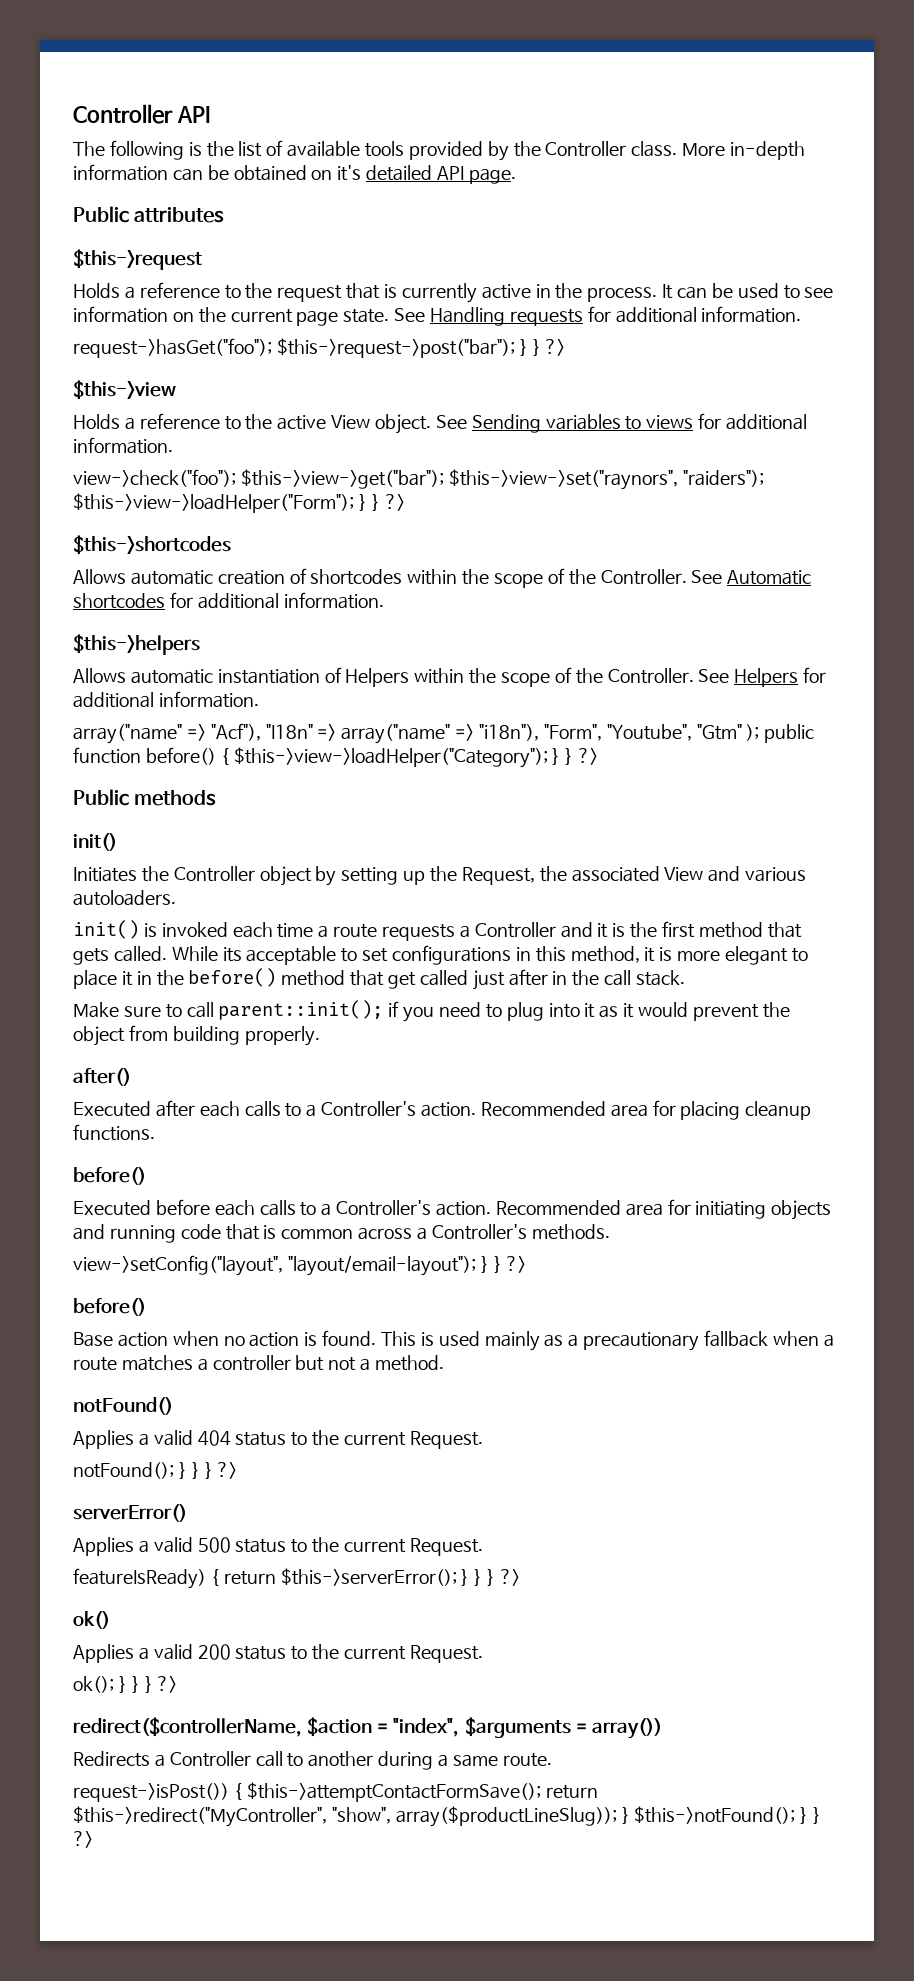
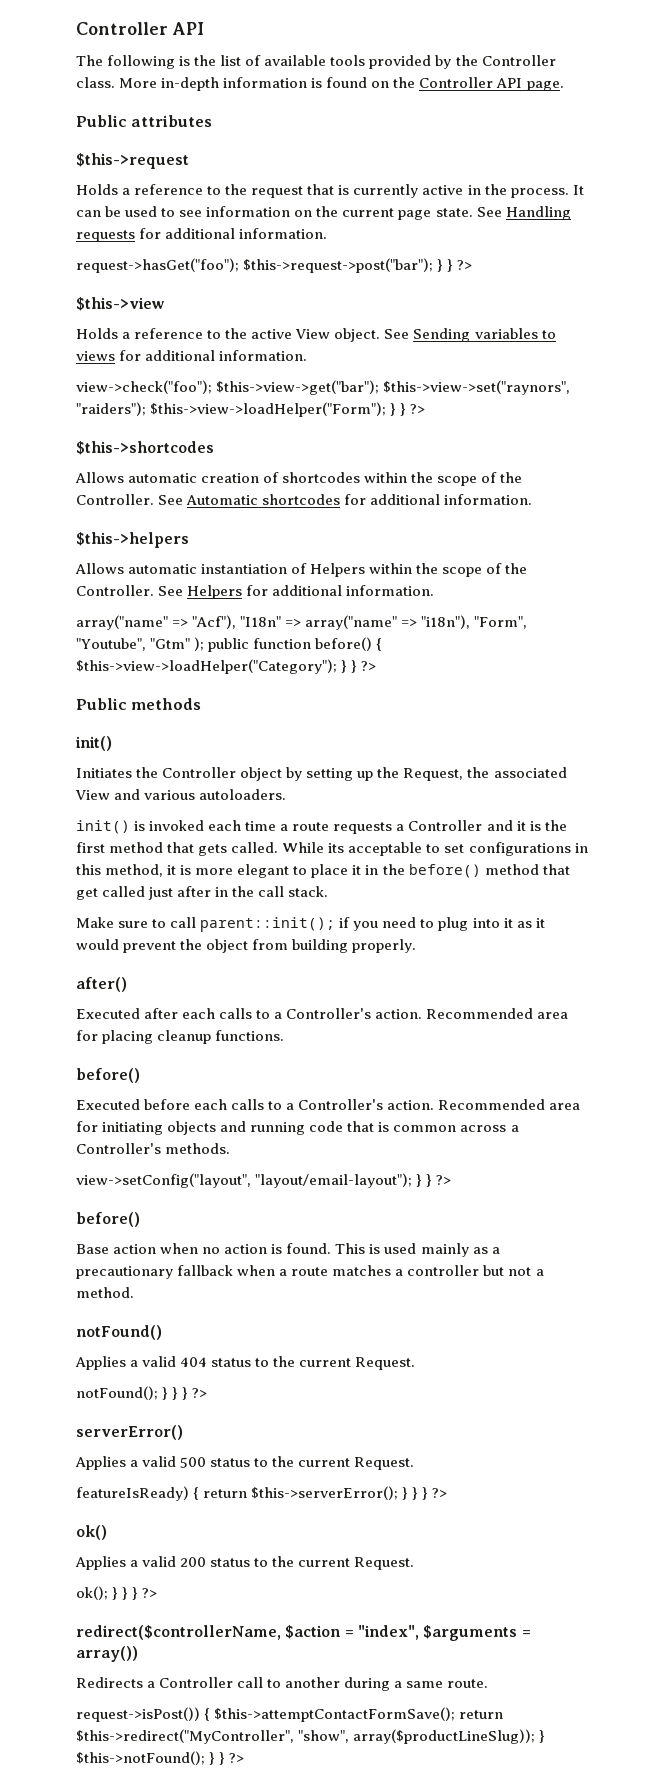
- More in-depth information can be obtained on it's detailed API page.
+ More in-depth information is found on the Controller API page.

